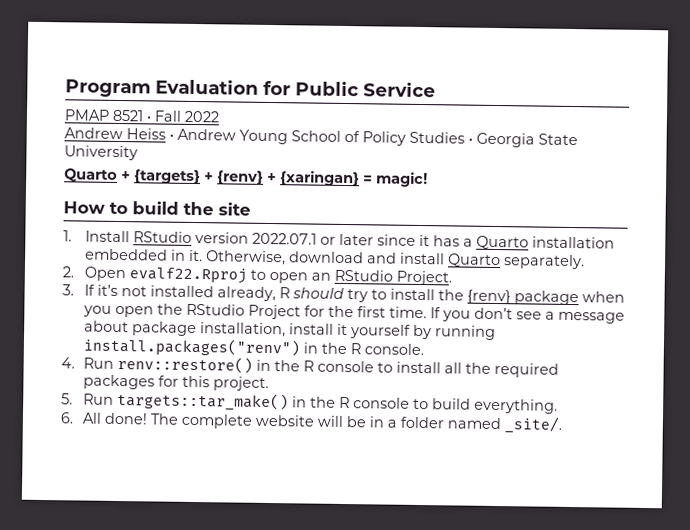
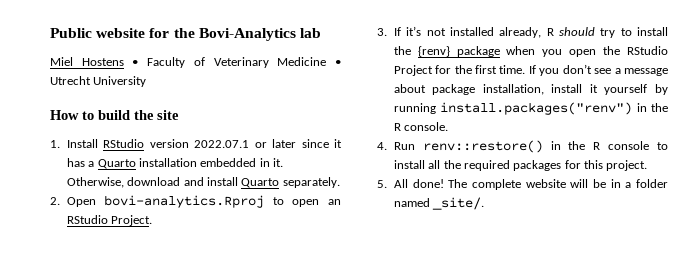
- Program Evaluation for Public Service
- PMAP 8521 • Fall 2022
- Andrew Heiss • Andrew Young School of Policy Studies • Georgia State University
- Quarto + {targets} + {renv} + {xaringan} = magic!
+ Public website for the Bovi-Analytics lab
+ Miel Hostens • Faculty of Veterinary Medicine • Utrecht University
- 2. Open evalf22.Rproj to open an RStudio Project.
+ 2. Open bovi-analytics.Rproj to open an RStudio Project.
- 5. Run targets::tar_make() in the R console to build everything.
- 6. All done!
+ 5. All done!

